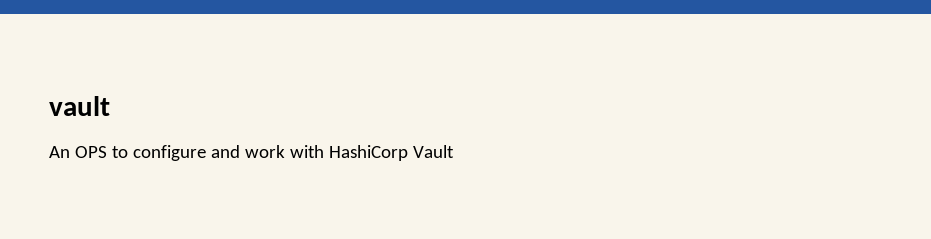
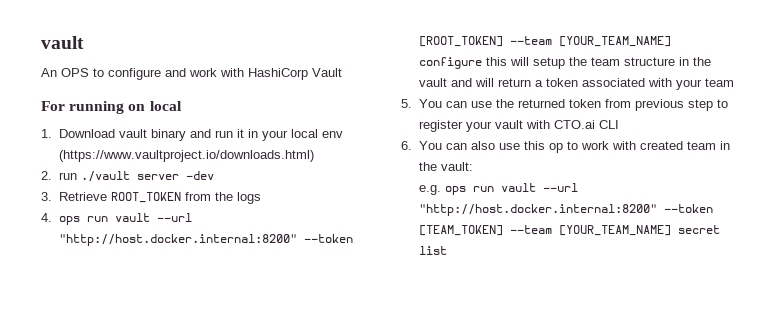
+ For running on local
+ 1. Download vault binary and run it in your local env (https://www.vaultproject.io/downloads.html)
+ 2. run ./vault server -dev
+ 3. Retrieve ROOT_TOKEN from the logs
+ 4. ops run vault --url "http://host.docker.internal:8200" --token [ROOT_TOKEN] --team [YOUR_TEAM_NAME] configure this will setup the team structure in the vault and will return a token associated with your team
+ 5. You can use the returned token from previous step to register your vault with CTO.ai CLI
+ 6. You can also use this op to work with created team in the vault:
+ e.g. ops run vault --url "http://host.docker.internal:8200" --token [TEAM_TOKEN] --team [YOUR_TEAM_NAME] secret list

